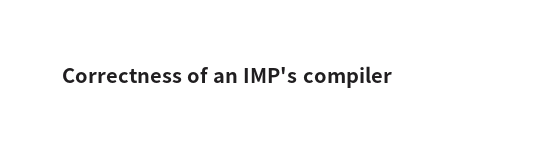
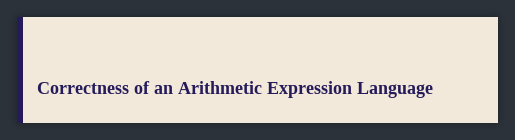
- Correctness of an IMP's compiler
+ Correctness of an Arithmetic Expression Language

